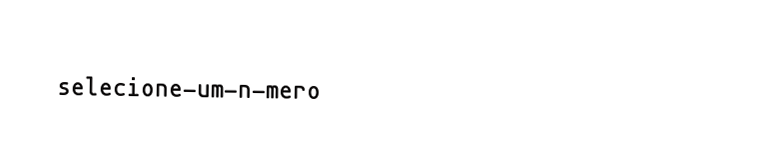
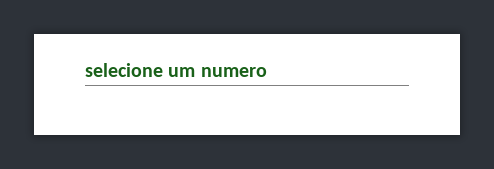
- selecione-um-n-mero
+ selecione um numero

